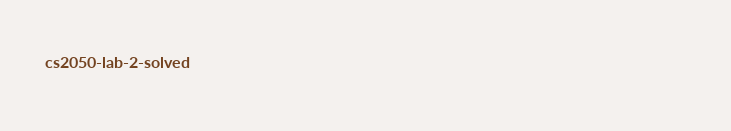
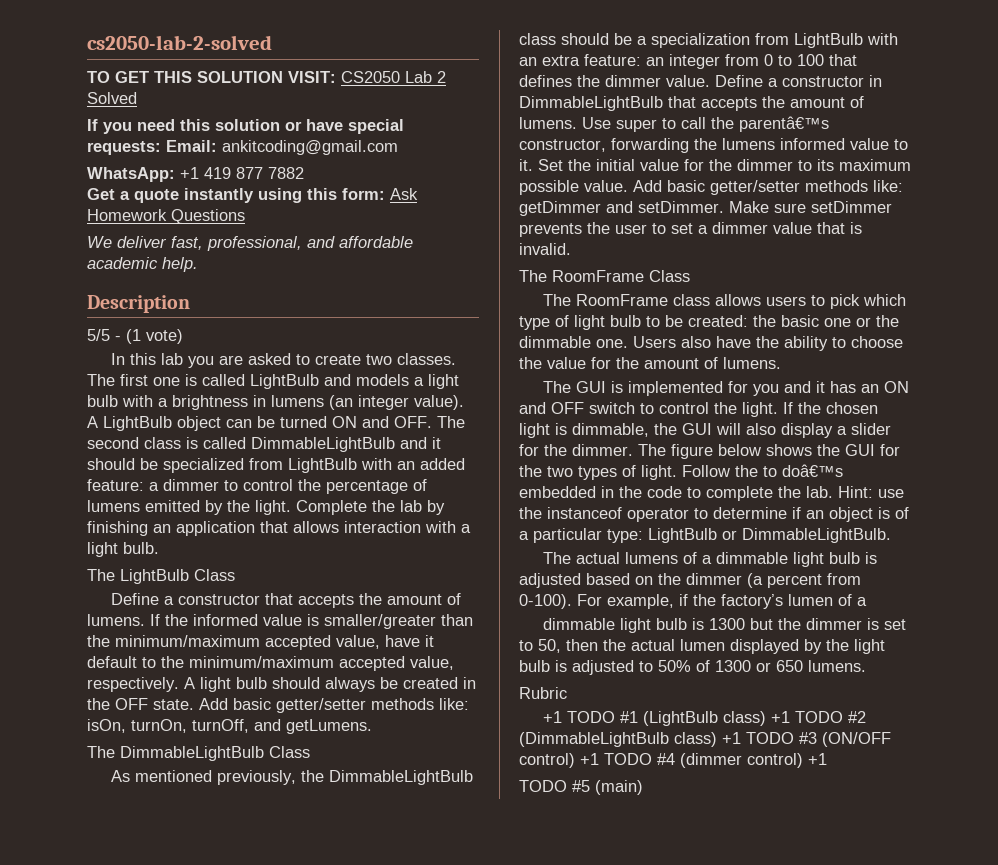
+ TO GET THIS SOLUTION VISIT: CS2050 Lab 2 Solved
+ If you need this solution or have special requests: Email: ankitcoding@gmail.com
+ WhatsApp: +1 419 877 7882
+ Get a quote instantly using this form: Ask Homework Questions
+ We deliver fast, professional, and affordable academic help.
+ Description
+ 5/5 - (1 vote)
+ In this lab you are asked to create two classes. The first one is called LightBulb and models a light bulb with a brightness in lumens (an integer value). A LightBulb object can be turned ON and OFF. The second class is called DimmableLightBulb and it should be specialized from LightBulb with an added feature: a dimmer to control the percentage of lumens emitted by the light. Complete the lab by finishing an application that allows interaction with a light bulb.
+ The LightBulb Class
+ Define a constructor that accepts the amount of lumens. If the informed value is smaller/greater than the minimum/maximum accepted value, have it default to the minimum/maximum accepted value, respectively. A light bulb should always be created in the OFF state. Add basic getter/setter methods like: isOn, turnOn, turnOff, and getLumens.
+ The DimmableLightBulb Class
+ As mentioned previously, the DimmableLightBulb class should be a specialization from LightBulb with an extra feature: an integer from 0 to 100 that defines the dimmer value. Define a constructor in DimmableLightBulb that accepts the amount of lumens. Use super to call the parentâ€™s constructor, forwarding the lumens informed value to it. Set the initial value for the dimmer to its maximum possible value. Add basic getter/setter methods like: getDimmer and setDimmer. Make sure setDimmer prevents the user to set a dimmer value that is invalid.
+ The RoomFrame Class
+ The RoomFrame class allows users to pick which type of light bulb to be created: the basic one or the dimmable one. Users also have the ability to choose the value for the amount of lumens.
+ The GUI is implemented for you and it has an ON and OFF switch to control the light. If the chosen light is dimmable, the GUI will also display a slider for the dimmer. The figure below shows the GUI for the two types of light. Follow the to doâ€™s embedded in the code to complete the lab. Hint: use the instanceof operator to determine if an object is of a particular type: LightBulb or DimmableLightBulb.
+ The actual lumens of a dimmable light bulb is adjusted based on the dimmer (a percent from 0-100). For example, if the factory’s lumen of a
+ dimmable light bulb is 1300 but the dimmer is set to 50, then the actual lumen displayed by the light bulb is adjusted to 50% of 1300 or 650 lumens.
+ Rubric
+ +1 TODO #1 (LightBulb class) +1 TODO #2 (DimmableLightBulb class) +1 TODO #3 (ON/OFF control) +1 TODO #4 (dimmer control) +1
+ TODO #5 (main)

